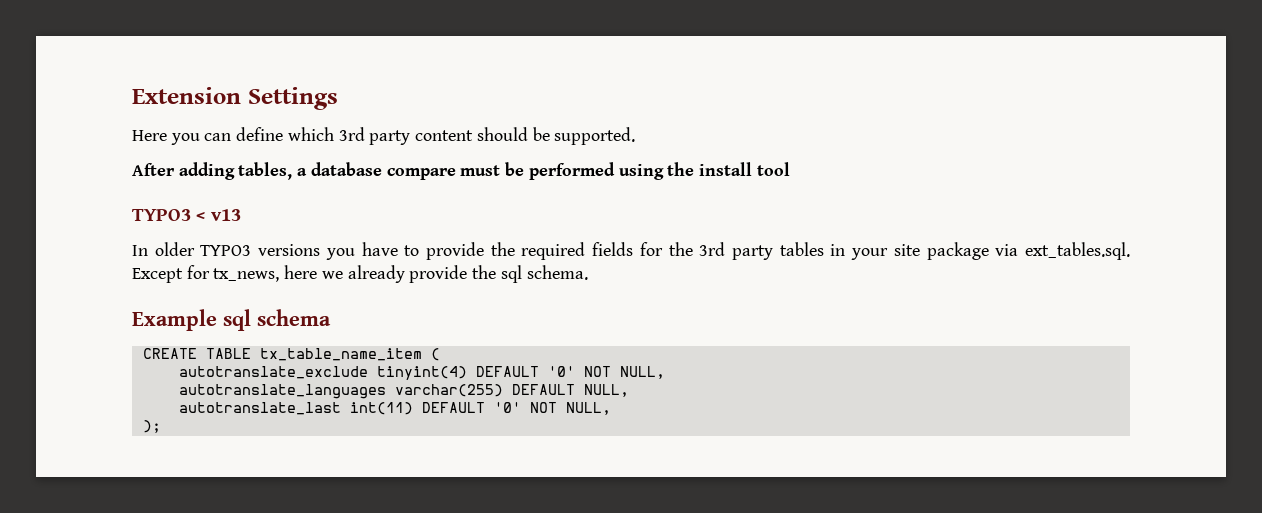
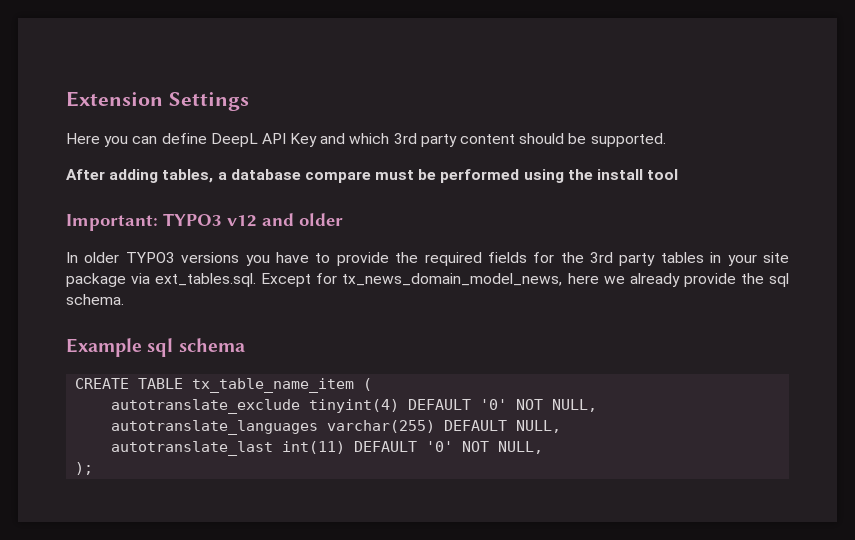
- Here you can define which 3rd party content should be supported.
+ Here you can define DeepL API Key and which 3rd party content should be supported.
- TYPO3 < v13
+ Important: TYPO3 v12 and older
- In older TYPO3 versions you have to provide the required fields for the 3rd party tables in your site package via ext_tables.sql. Except for tx_news, here we already provide the sql schema.
+ In older TYPO3 versions you have to provide the required fields for the 3rd party tables in your site package via ext_tables.sql. Except for tx_news_domain_model_news, here we already provide the sql schema.

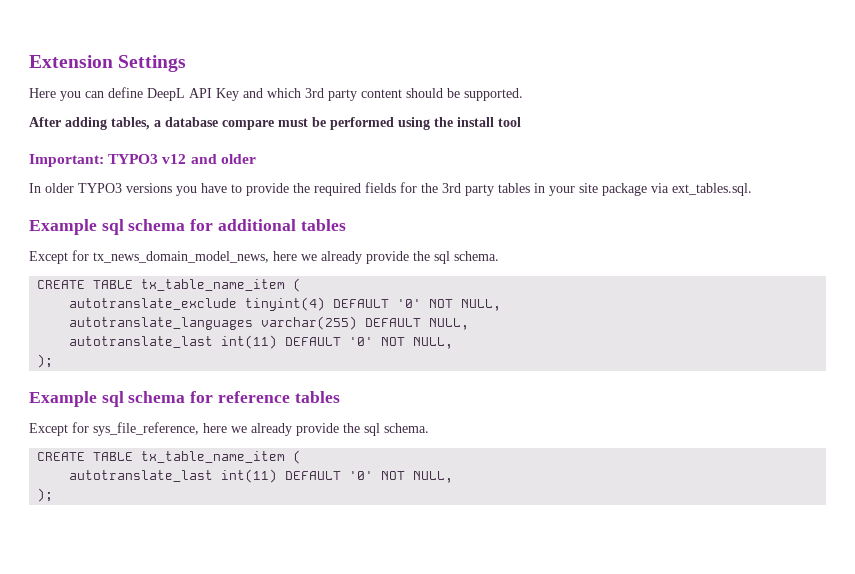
- In older TYPO3 versions you have to provide the required fields for the 3rd party tables in your site package via ext_tables.sql. Except for tx_news_domain_model_news, here we already provide the sql schema.
+ In older TYPO3 versions you have to provide the required fields for the 3rd party tables in your site package via ext_tables.sql.
+ Example sql schema for additional tables
+ Except for tx_news_domain_model_news, here we already provide the sql schema.
- Example sql schema
+ Example sql schema for reference tables
+ Except for sys_file_reference, here we already provide the sql schema.
+ CREATE TABLE tx_table_name_item (
+ autotranslate_last int(11) DEFAULT '0' NOT NULL,
+ );

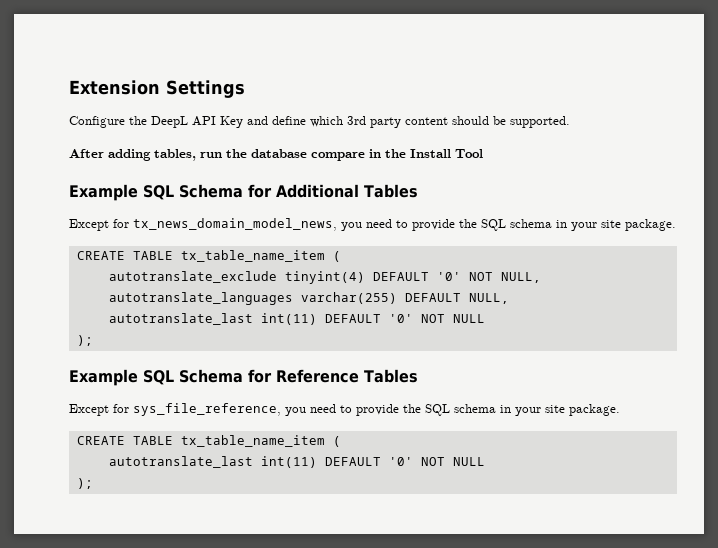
- Here you can define DeepL API Key and which 3rd party content should be supported.
+ Configure the DeepL API Key and define which 3rd party content should be supported.
- After adding tables, a database compare must be performed using the install tool
- Important: TYPO3 v12 and older
- In older TYPO3 versions you have to provide the required fields for the 3rd party tables in your site package via ext_tables.sql.
- Example sql schema for additional tables
- Except for tx_news_domain_model_news, here we already provide the sql schema.
+ After adding tables, run the database compare in the Install Tool
+ Example SQL Schema for Additional Tables
+ Except for tx_news_domain_model_news, you need to provide the SQL schema in your site package.
  autotranslate_languages varchar(255) DEFAULT NULL,
- autotranslate_last int(11) DEFAULT '0' NOT NULL,
+ autotranslate_last int(11) DEFAULT '0' NOT NULL
- Example sql schema for reference tables
- Except for sys_file_reference, here we already provide the sql schema.
+ Example SQL Schema for Reference Tables
+ Except for sys_file_reference, you need to provide the SQL schema in your site package.
  CREATE TABLE tx_table_name_item (
- autotranslate_last int(11) DEFAULT '0' NOT NULL,
+ autotranslate_last int(11) DEFAULT '0' NOT NULL

